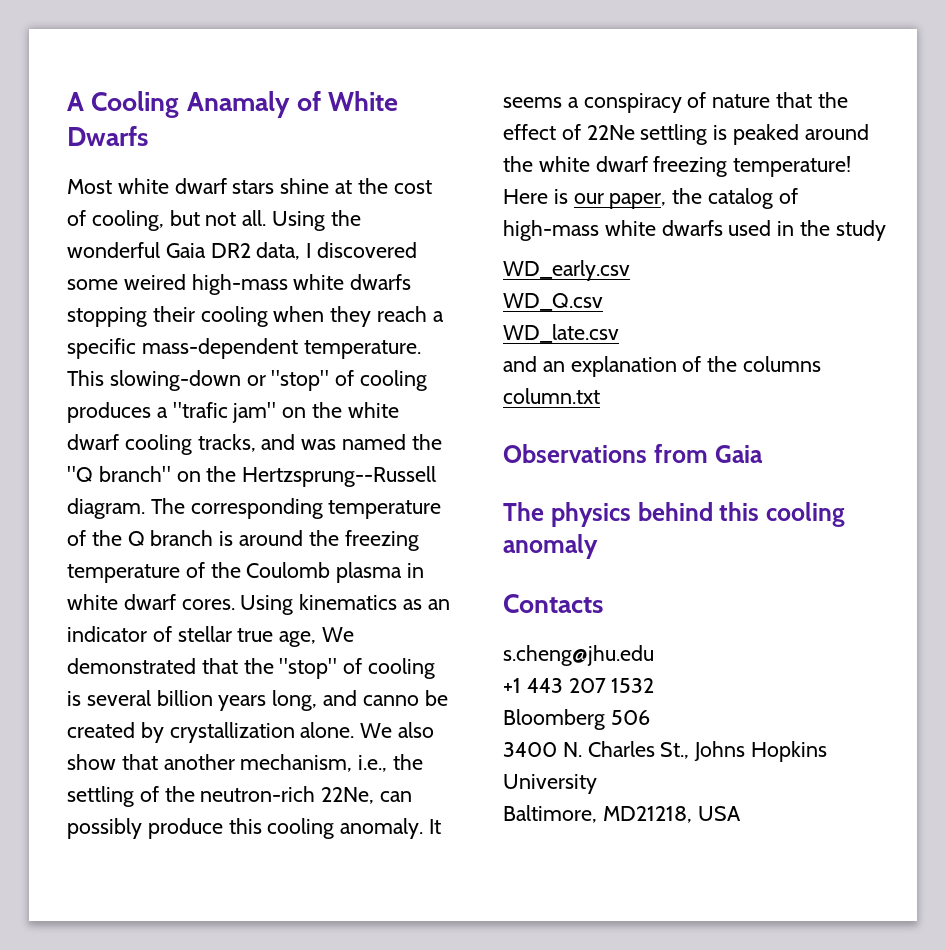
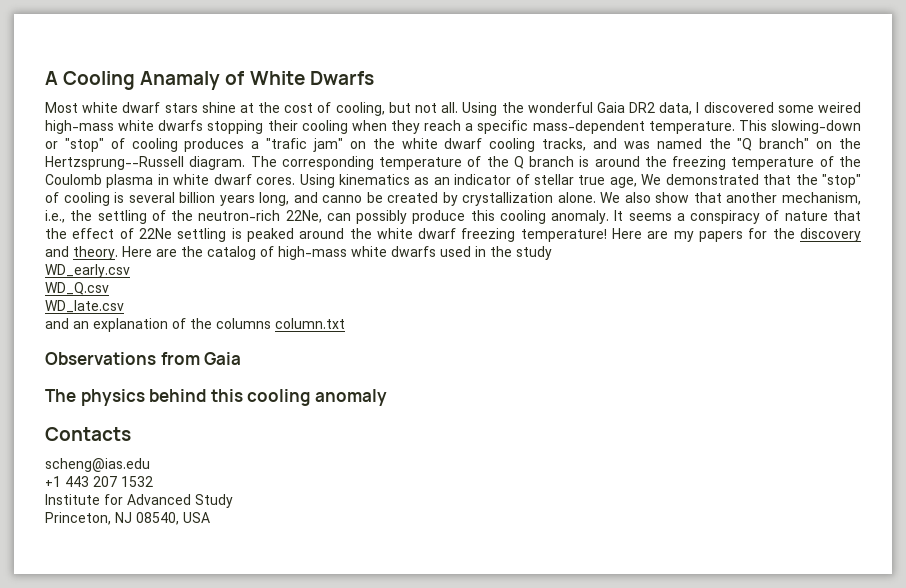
- Here is our paper, the catalog of high-mass white dwarfs used in the study
+ Here are my papers for the discovery and theory. Here are the catalog of high-mass white dwarfs used in the study
- s.cheng@jhu.edu
+ scheng@ias.edu
- Bloomberg 506
- 3400 N. Charles St., Johns Hopkins University
- Baltimore, MD21218, USA
+ Institute for Advanced Study
+ Princeton, NJ 08540, USA

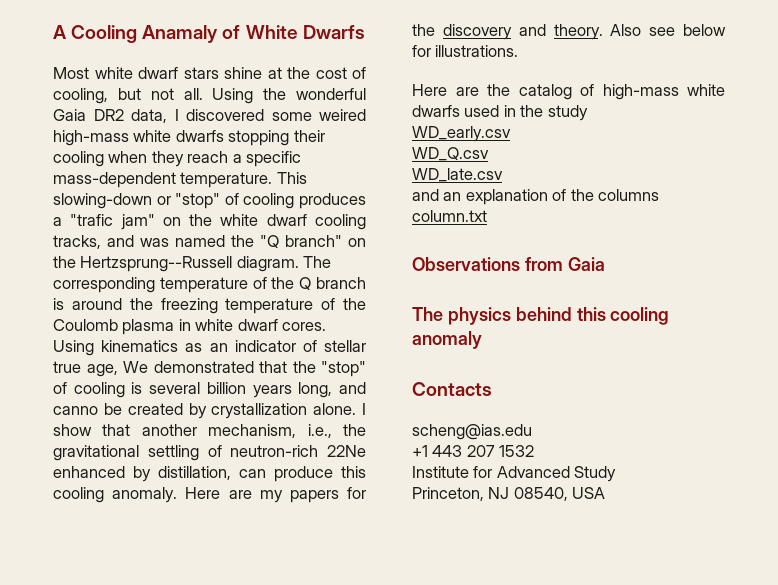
- We also show that another mechanism, i.e., the settling of the neutron-rich 22Ne, can possibly produce this cooling anomaly. It seems a conspiracy of nature that the effect of 22Ne settling is peaked around the white dwarf freezing temperature!
+ I show that another mechanism, i.e., the gravitational settling of neutron-rich 22Ne enhanced by distillation, can produce this cooling anomaly.
- Here are my papers for the discovery and theory. Here are the catalog of high-mass white dwarfs used in the study
+ Here are my papers for the discovery and theory. Also see below for illustrations.
+ Here are the catalog of high-mass white dwarfs used in the study

